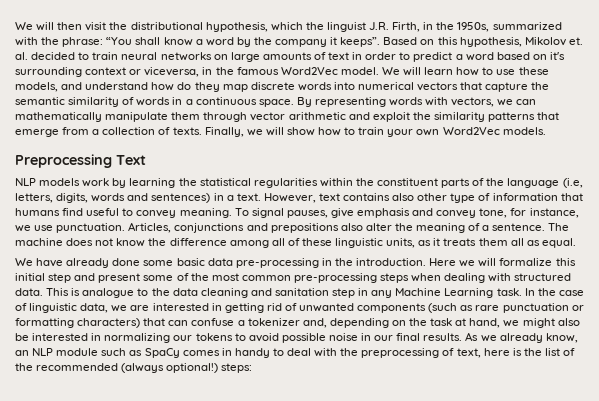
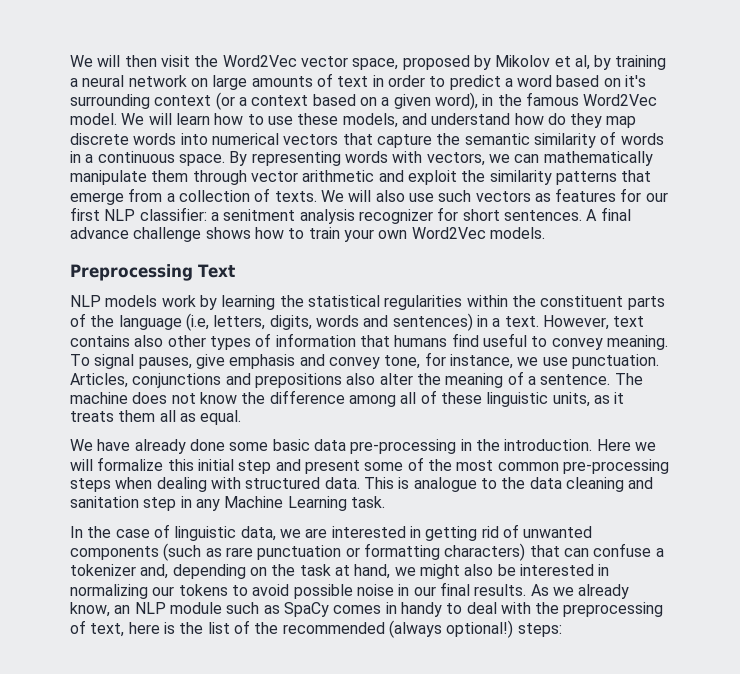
- We will then visit the distributional hypothesis, which the linguist J.R. Firth, in the 1950s, summarized with the phrase: “You shall know a word by the company it keeps”. Based on this hypothesis, Mikolov et. al. decided to train neural networks on large amounts of text in order to predict a word based on it's surrounding context or viceversa, in the famous Word2Vec model.
+ We will then visit the Word2Vec vector space, proposed by Mikolov et al, by training a neural network on large amounts of text in order to predict a word based on it's surrounding context (or a context based on a given word), in the famous Word2Vec model.
- Finally, we will show how to train your own Word2Vec models.
+ We will also use such vectors as features for our first NLP classifier: a senitment analysis recognizer for short sentences. A final advance challenge shows how to train your own Word2Vec models.
- However, text contains also other type of information that humans find useful to convey meaning.
+ However, text contains also other types of information that humans find useful to convey meaning.
- This is analogue to the data cleaning and sanitation step in any Machine Learning task. In the case of linguistic data, we are interested in getting rid of unwanted components (such as rare punctuation or formatting characters) that can confuse a tokenizer and, depending on the task at hand, we might also be interested in normalizing our tokens to avoid possible noise in our final results.
+ This is analogue to the data cleaning and sanitation step in any Machine Learning task.
+ In the case of linguistic data, we are interested in getting rid of unwanted components (such as rare punctuation or formatting characters) that can confuse a tokenizer and, depending on the task at hand, we might also be interested in normalizing our tokens to avoid possible noise in our final results.

